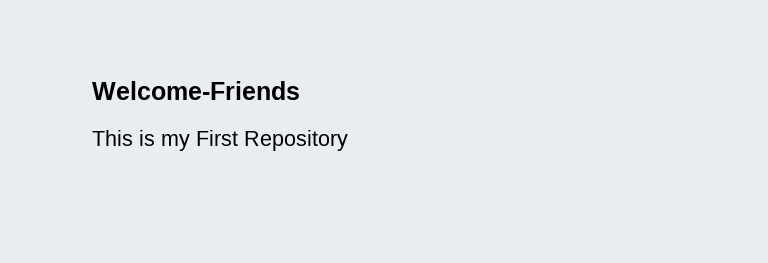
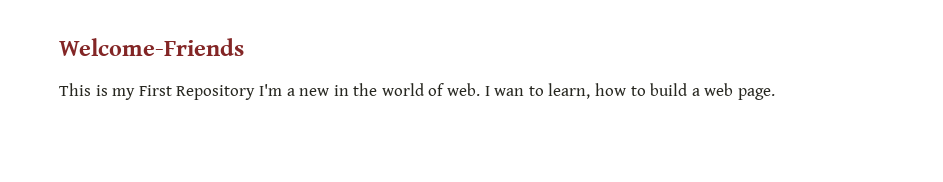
- This is my First Repository
+ This is my First Repository I'm a new in the world of web. I wan to learn, how to build a web page.

